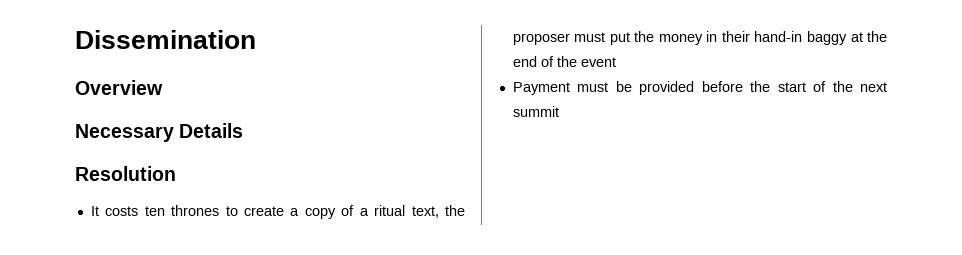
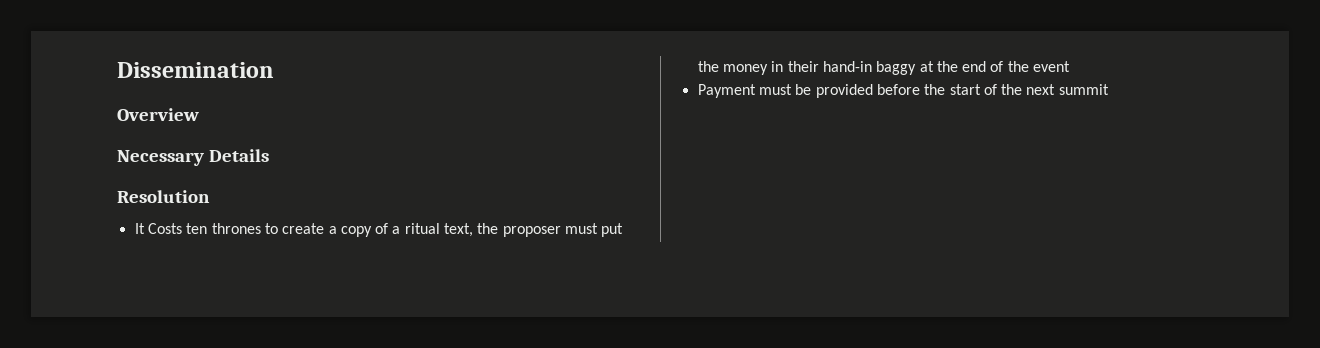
- It costs ten thrones to create a copy of a ritual text, the proposer must put the money in their hand-in baggy at the end of the event
+ It Costs ten thrones to create a copy of a ritual text, the proposer must put the money in their hand-in baggy at the end of the event

